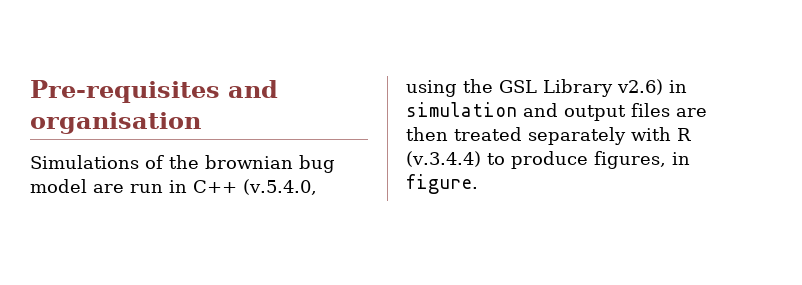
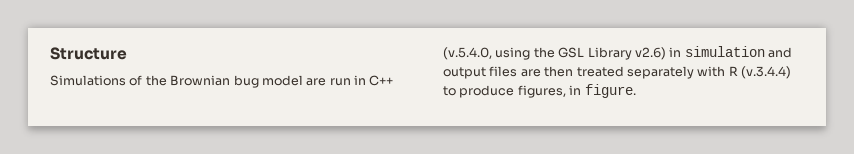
- Pre-requisites and organisation
+ Structure
- Simulations of the brownian bug model are run in C++ (v.5.4.0, using the GSL Library v2.6) in simulation and output files are then treated separately with R (v.3.4.4) to produce figures, in figure.
+ Simulations of the Brownian bug model are run in C++ (v.5.4.0, using the GSL Library v2.6) in simulation and output files are then treated separately with R (v.3.4.4) to produce figures, in figure.

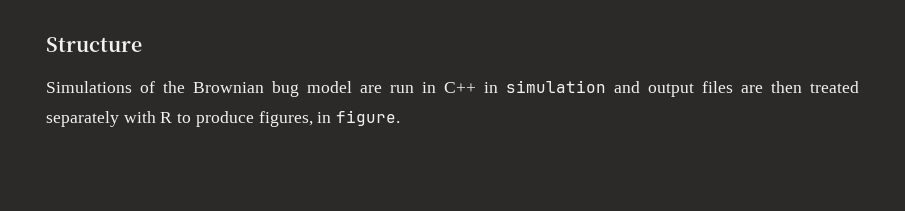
- Simulations of the Brownian bug model are run in C++ (v.5.4.0, using the GSL Library v2.6) in simulation and output files are then treated separately with R (v.3.4.4) to produce figures, in figure.
+ Simulations of the Brownian bug model are run in C++ in simulation and output files are then treated separately with R to produce figures, in figure.

